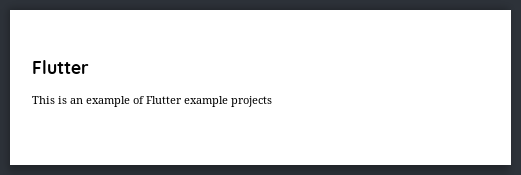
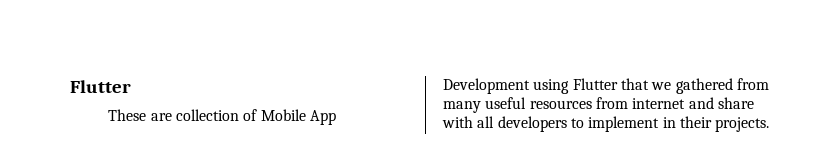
- This is an example of Flutter example projects
+ These are collection of Mobile App Development using Flutter that we gathered from many useful resources from internet and share with all developers to implement in their projects.

